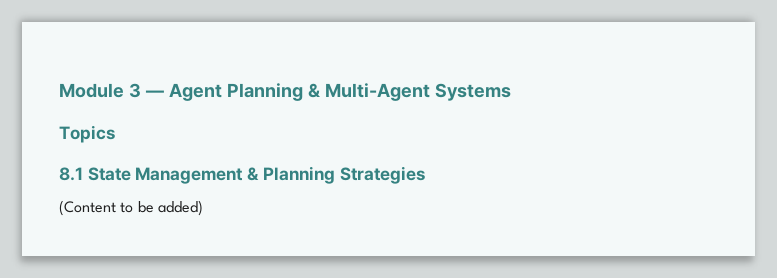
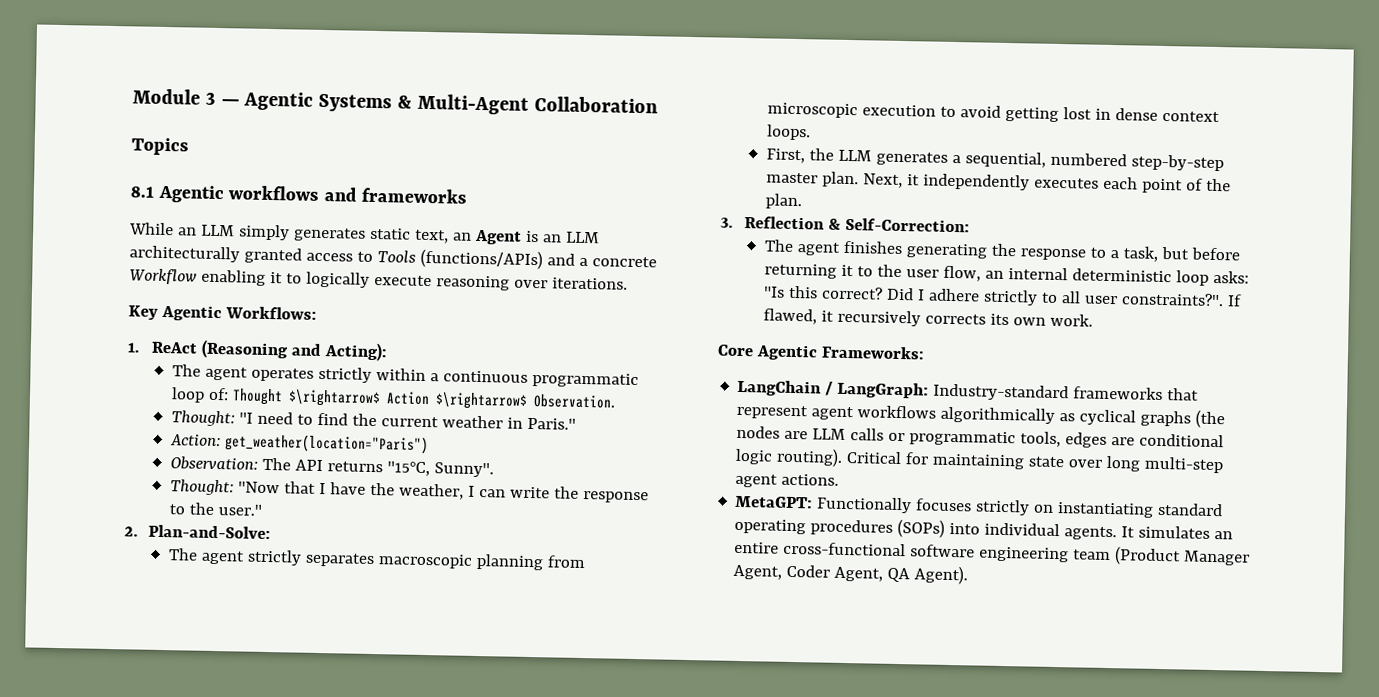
- Module 3 — Agent Planning & Multi-Agent Systems
+ Module 3 — Agentic Systems & Multi-Agent Collaboration
- 8.1 State Management & Planning Strategies
- (Content to be added)
+ 8.1 Agentic workflows and frameworks
+ While an LLM simply generates static text, an Agent is an LLM architecturally granted access to Tools (functions/APIs) and a concrete Workflow enabling it to logically execute reasoning over iterations.
+ Key Agentic Workflows:
+ 1. ReAct (Reasoning and Acting):
+ The agent operates strictly within a continuous programmatic loop of: Thought $\rightarrow$ Action $\rightarrow$ Observation.
+ Thought: "I need to find the current weather in Paris."
+ Action: get_weather(location="Paris")
+ Observation: The API returns "15°C, Sunny".
+ Thought: "Now that I have the weather, I can write the response to the user."
+ 2. Plan-and-Solve:
+ The agent strictly separates macroscopic planning from microscopic execution to avoid getting lost in dense context loops.
+ First, the LLM generates a sequential, numbered step-by-step master plan. Next, it independently executes each point of the plan.
+ 3. Reflection & Self-Correction:
+ The agent finishes generating the response to a task, but before returning it to the user flow, an internal deterministic loop asks: "Is this correct? Did I adhere strictly to all user constraints?". If flawed, it recursively corrects its own work.
+ Core Agentic Frameworks:
+ LangChain / LangGraph: Industry-standard frameworks that represent agent workflows algorithmically as cyclical graphs (the nodes are LLM calls or programmatic tools, edges are conditional logic routing). Critical for maintaining state over long multi-step agent actions.
+ MetaGPT: Functionally focuses strictly on instantiating standard operating procedures (SOPs) into individual agents. It simulates an entire cross-functional software engineering team (Product Manager Agent, Coder Agent, QA Agent).

